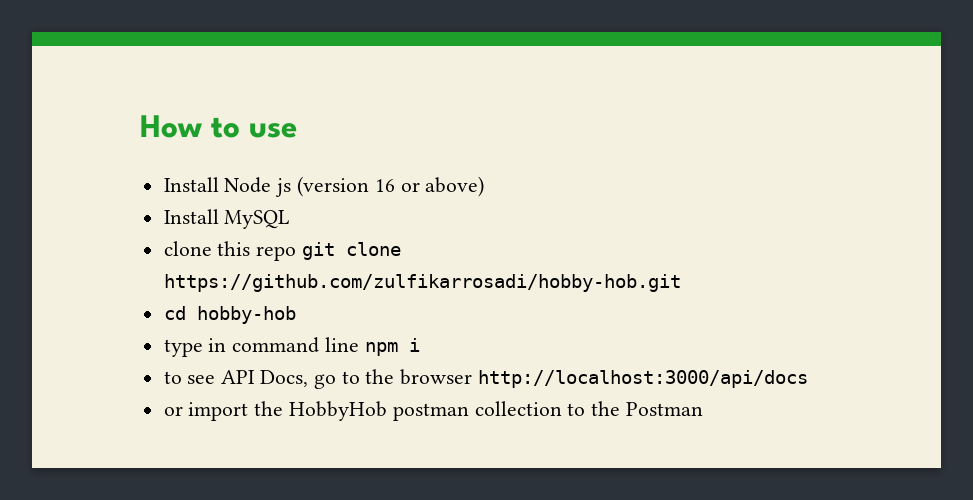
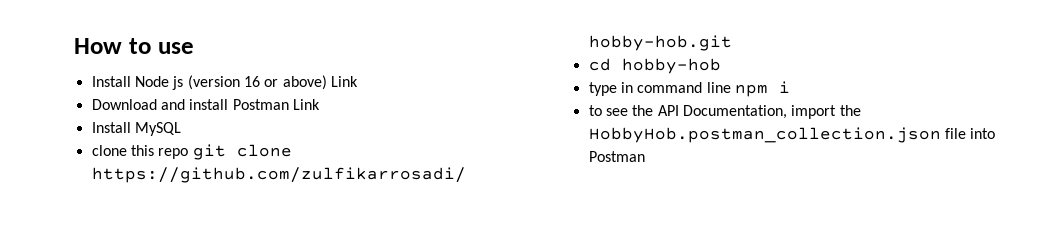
- Install Node js (version 16 or above)
+ Install Node js (version 16 or above) Link
+ Download and install Postman Link
- to see API Docs, go to the browser http://localhost:3000/api/docs
- or import the HobbyHob postman collection to the Postman
+ to see the API Documentation, import the HobbyHob.postman_collection.json file into Postman

